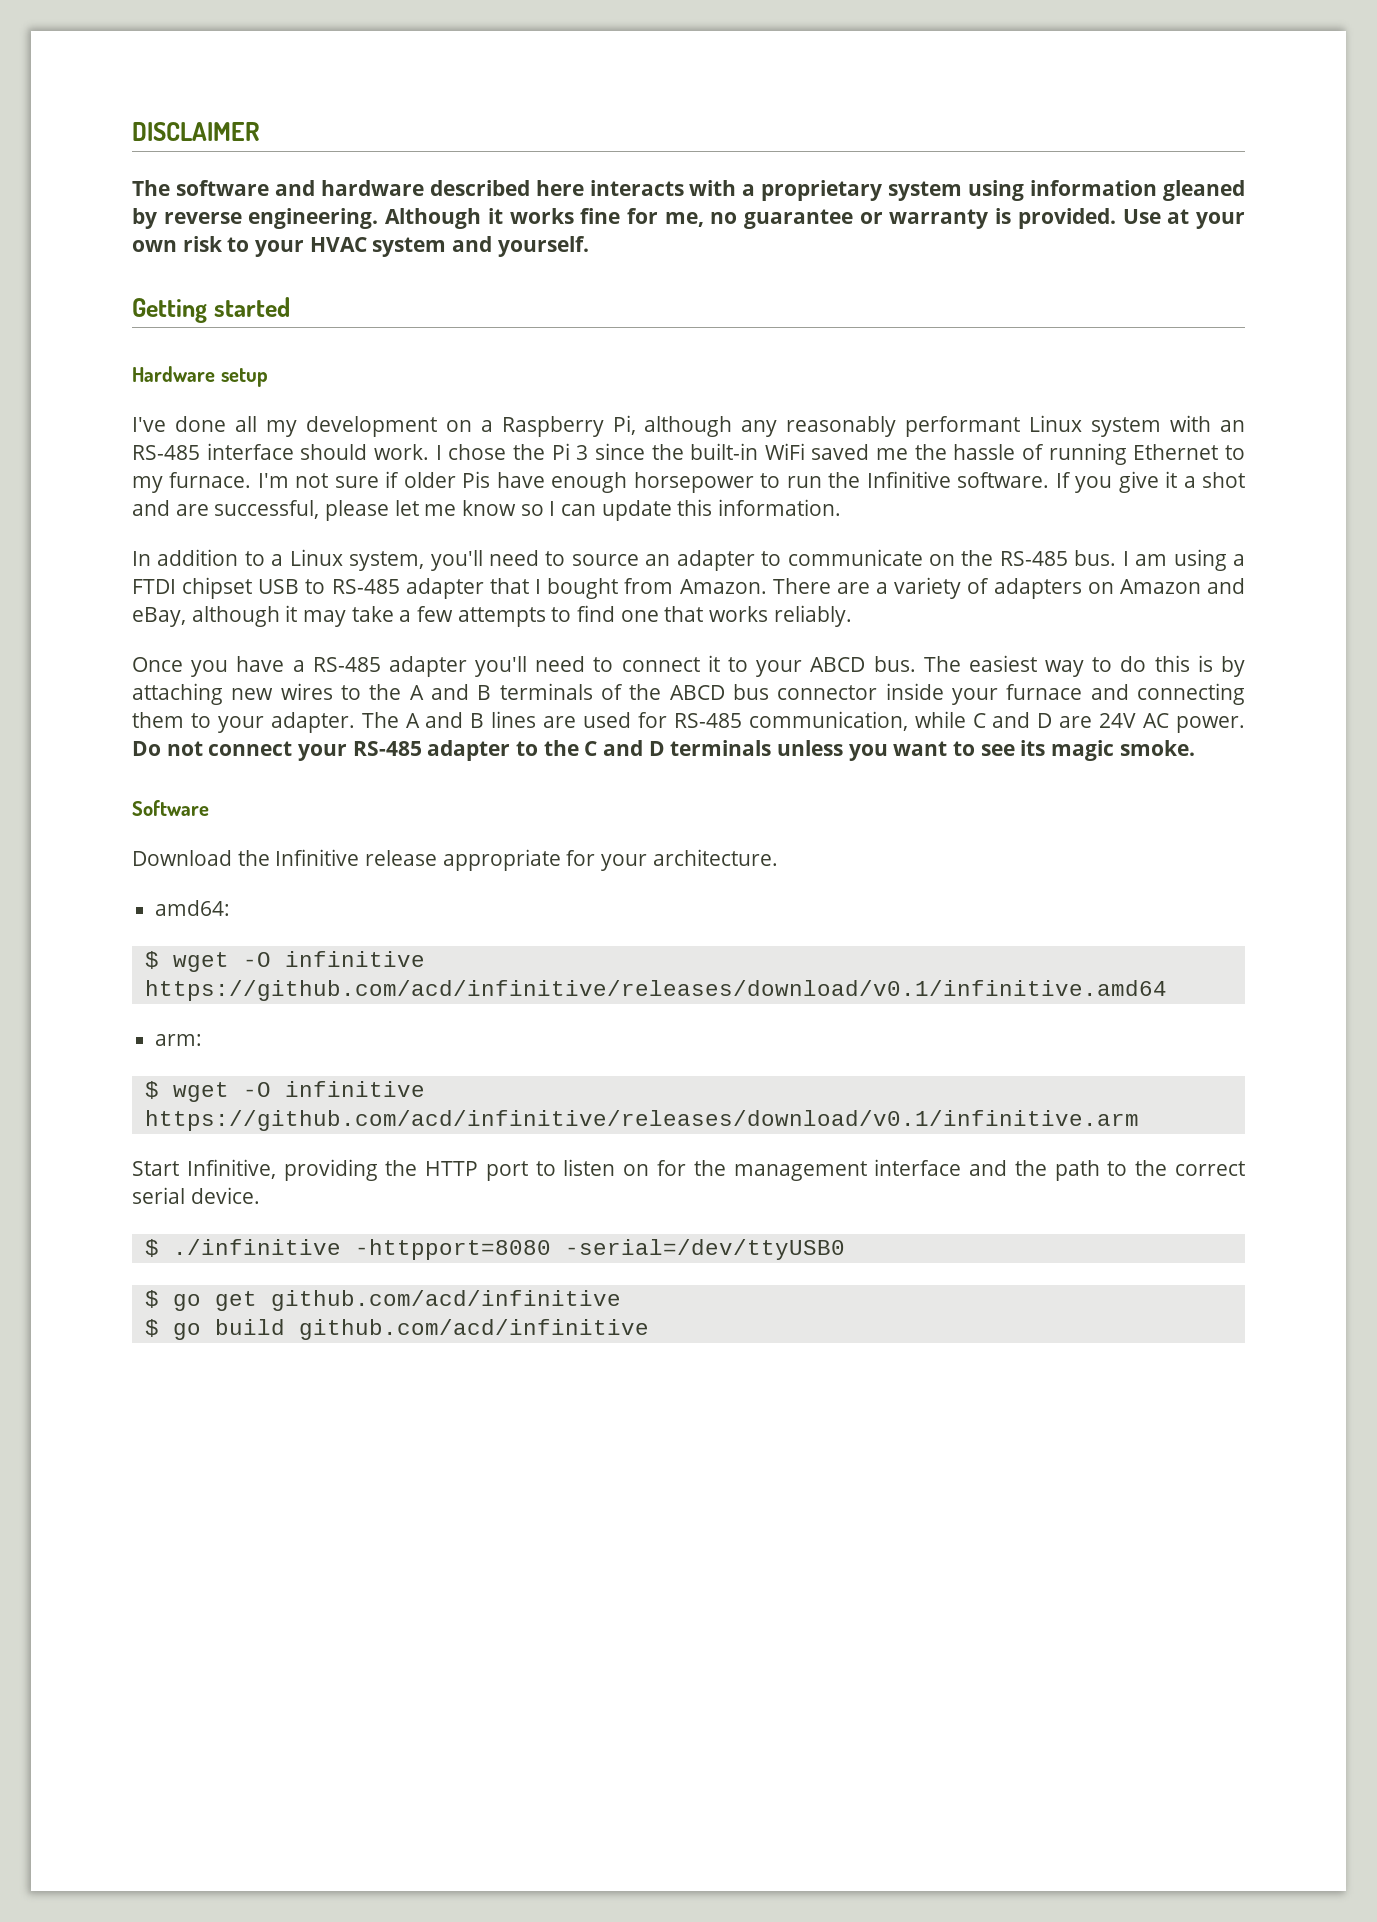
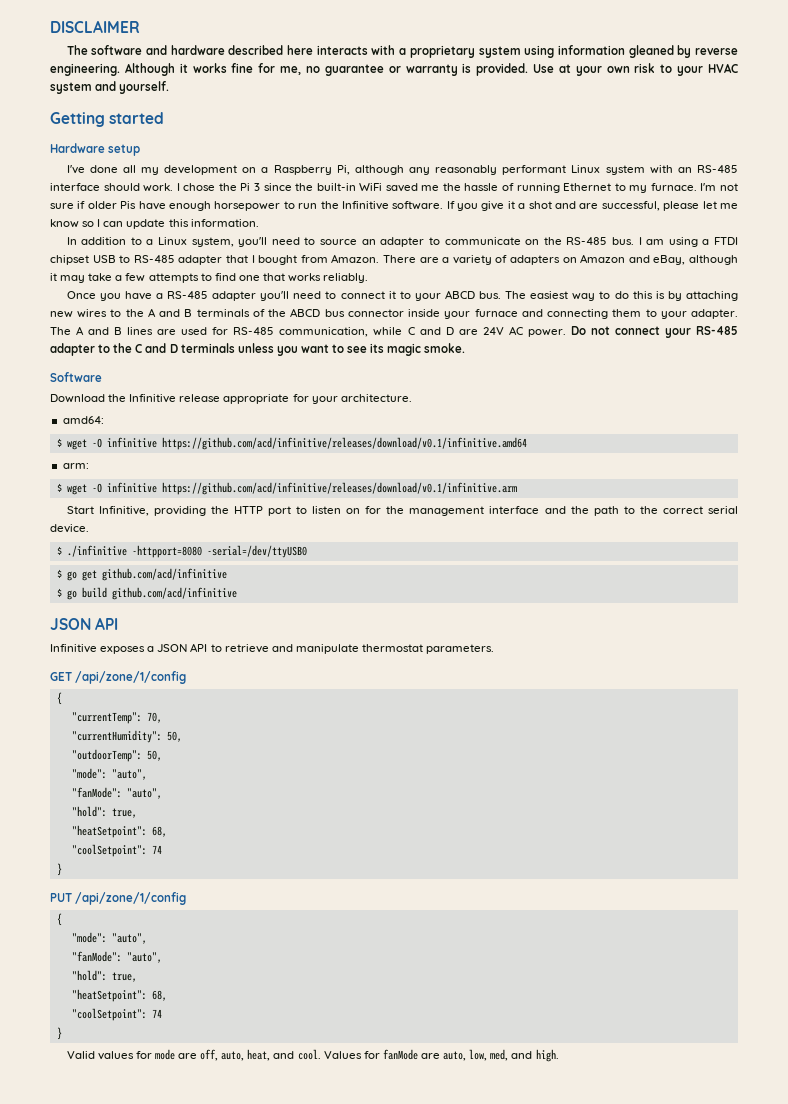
  $ go build github.com/acd/infinitive
+ JSON API
+ Infinitive exposes a JSON API to retrieve and manipulate thermostat parameters.
+ GET /api/zone/1/config
+ {
+ "currentTemp": 70,
+ "currentHumidity": 50,
+ "outdoorTemp": 50,
+ "mode": "auto",
+ "fanMode": "auto",
+ "hold": true,
+ "heatSetpoint": 68,
+ "coolSetpoint": 74
+ }
+ PUT /api/zone/1/config
+ {
+ "mode": "auto",
+ "fanMode": "auto",
+ "hold": true,
+ "heatSetpoint": 68,
+ "coolSetpoint": 74
+ }
+ Valid values for mode are off, auto, heat, and cool. Values for fanMode are auto, low, med, and high.

